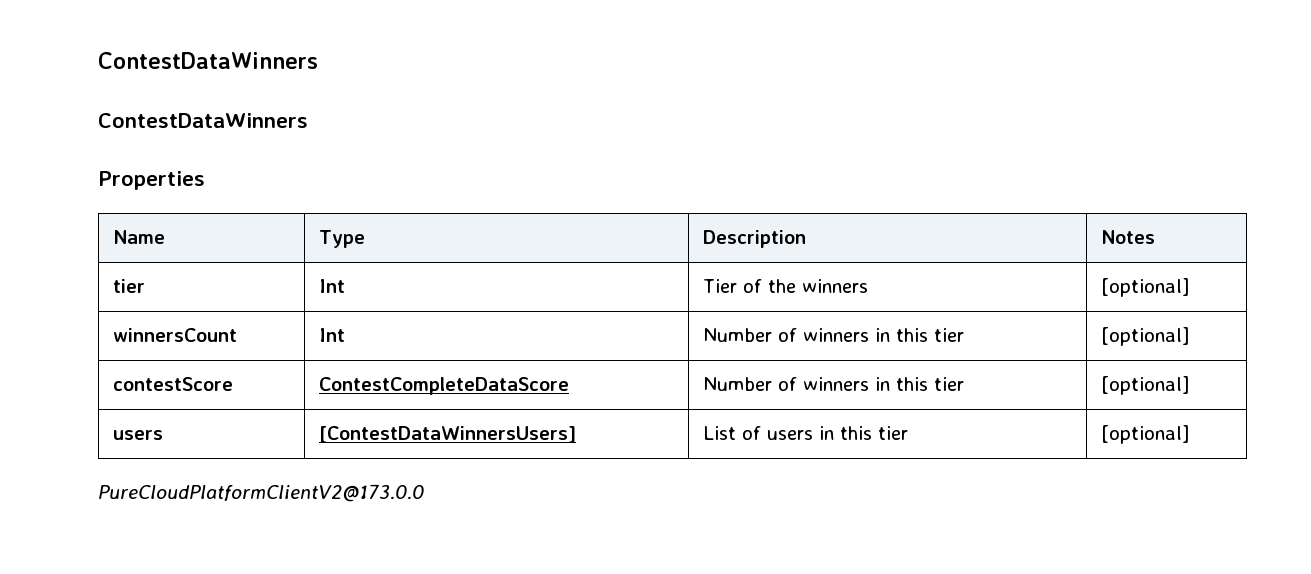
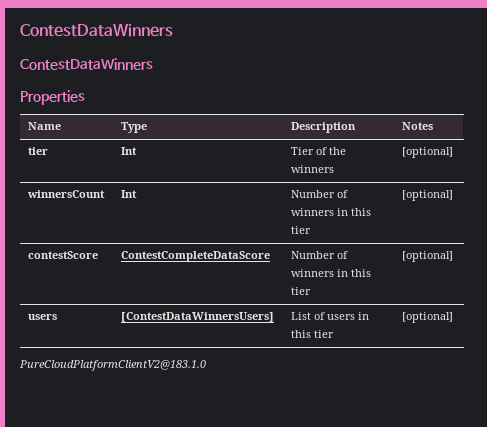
- PureCloudPlatformClientV2@173.0.0
+ PureCloudPlatformClientV2@183.1.0

